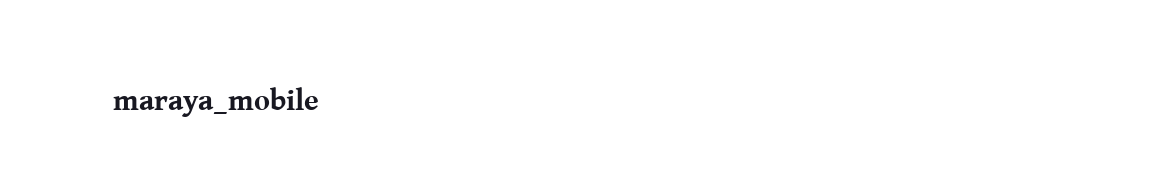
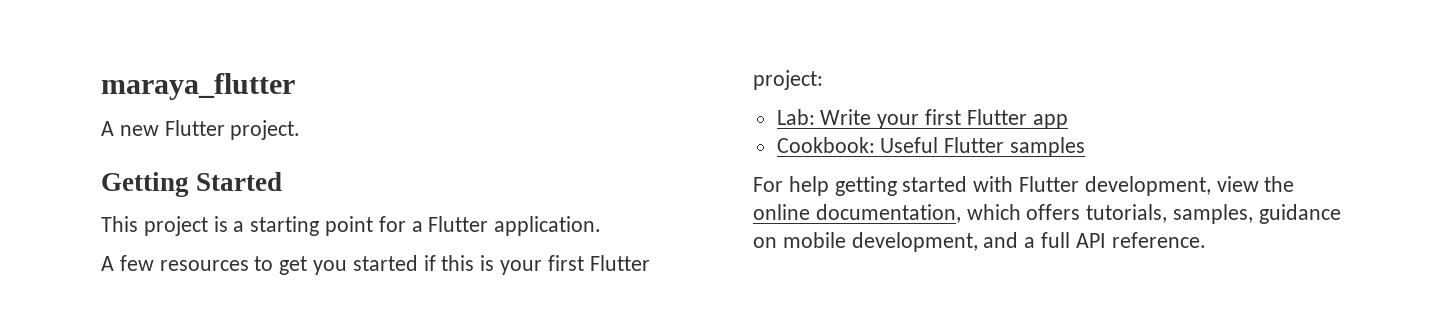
- maraya_mobile
+ maraya_flutter
+ A new Flutter project.
+ Getting Started
+ This project is a starting point for a Flutter application.
+ A few resources to get you started if this is your first Flutter project:
+ Lab: Write your first Flutter app
+ Cookbook: Useful Flutter samples
+ For help getting started with Flutter development, view the online documentation, which offers tutorials, samples, guidance on mobile development, and a full API reference.

